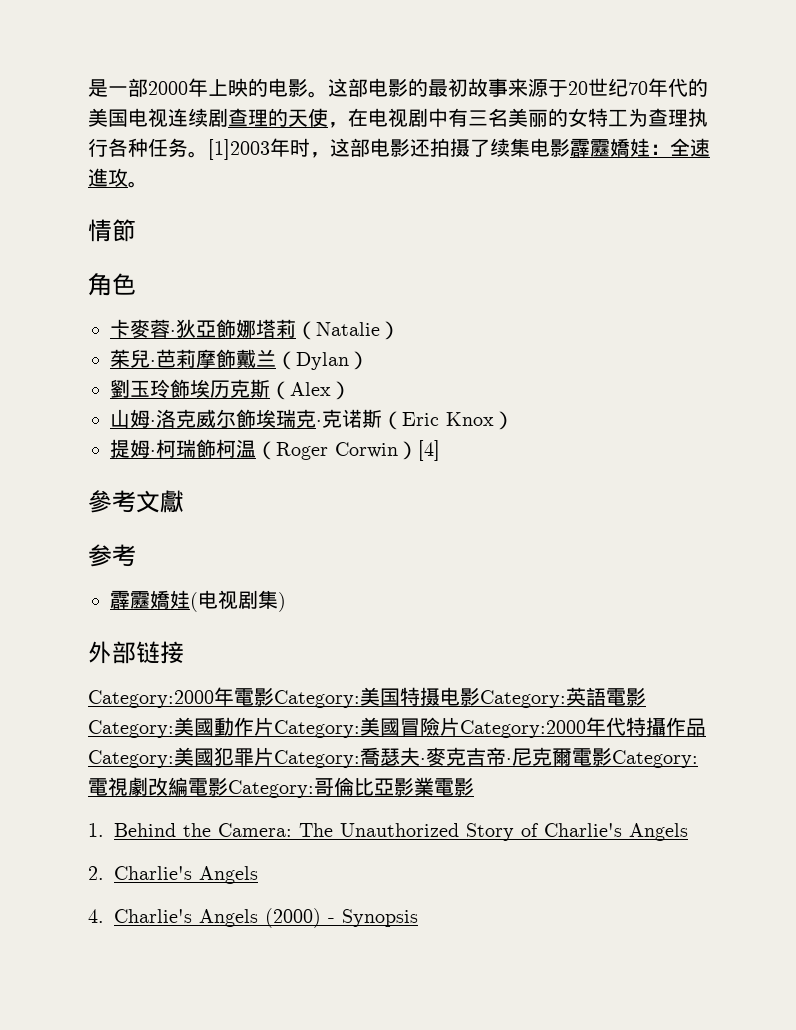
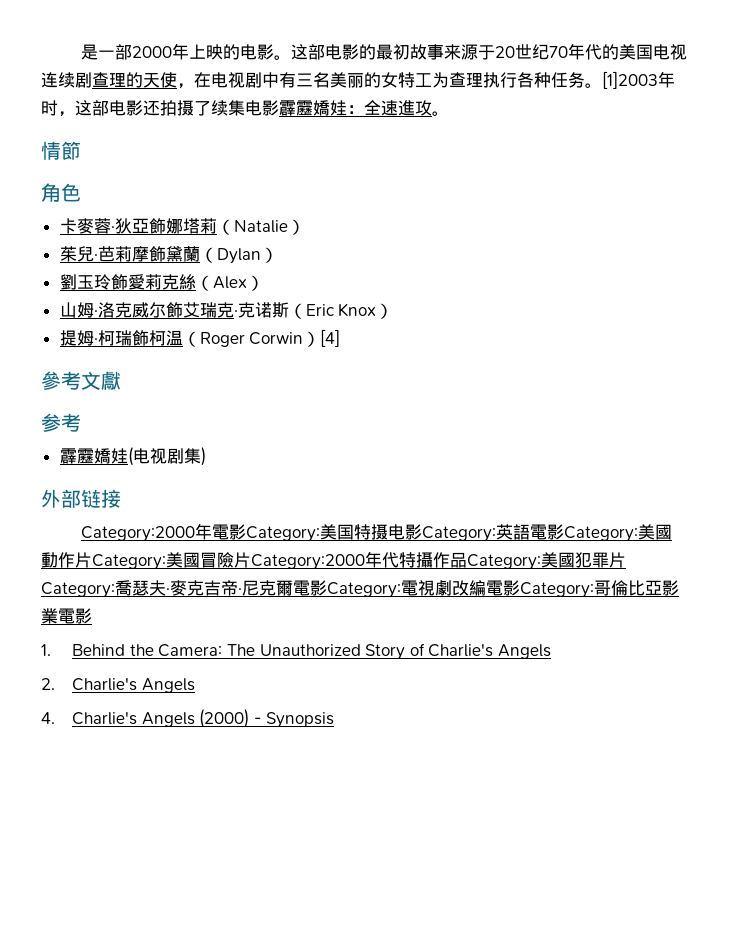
- 茱兒·芭莉摩飾戴兰（Dylan）
+ 茱兒·芭莉摩飾黛蘭（Dylan）
- 劉玉玲飾埃历克斯（Alex）
+ 劉玉玲飾愛莉克絲（Alex）
- 山姆·洛克威尔飾埃瑞克·克诺斯（Eric Knox）
+ 山姆·洛克威尔飾艾瑞克·克诺斯（Eric Knox）

